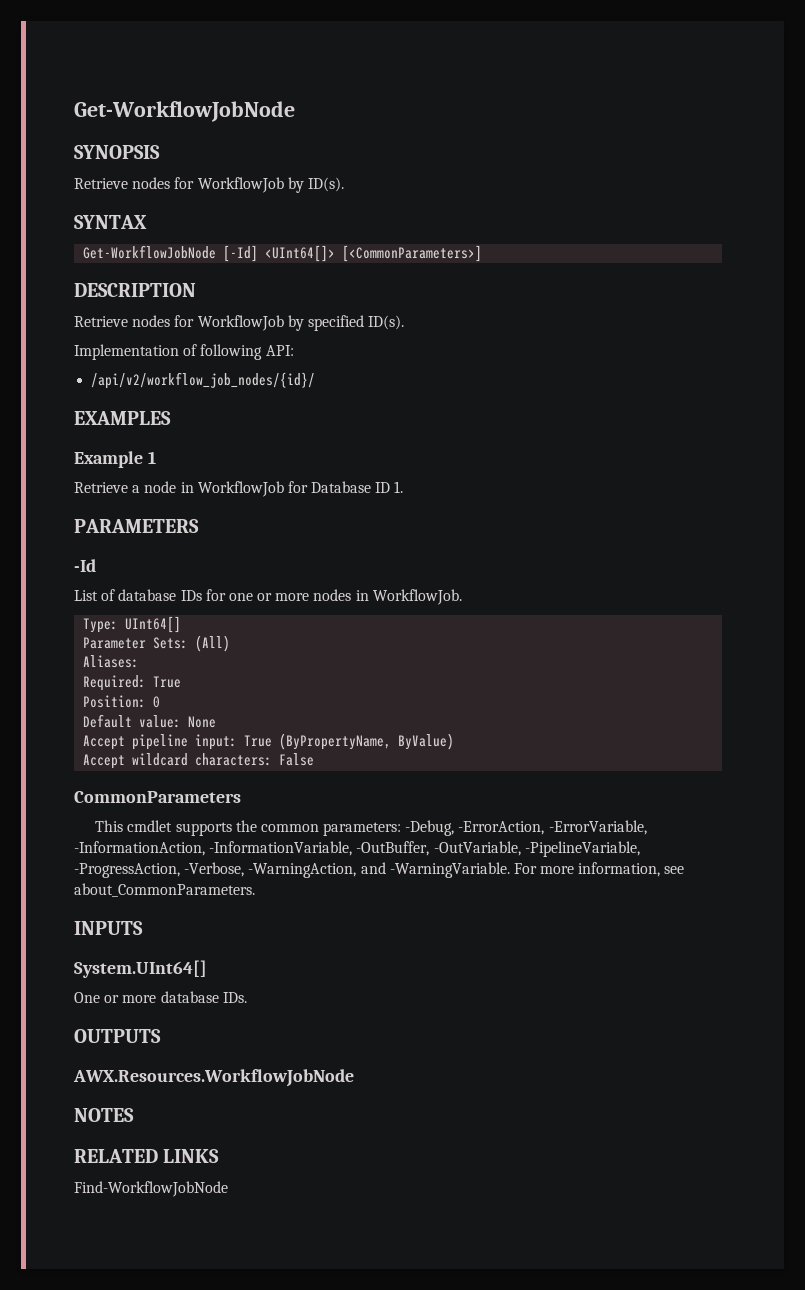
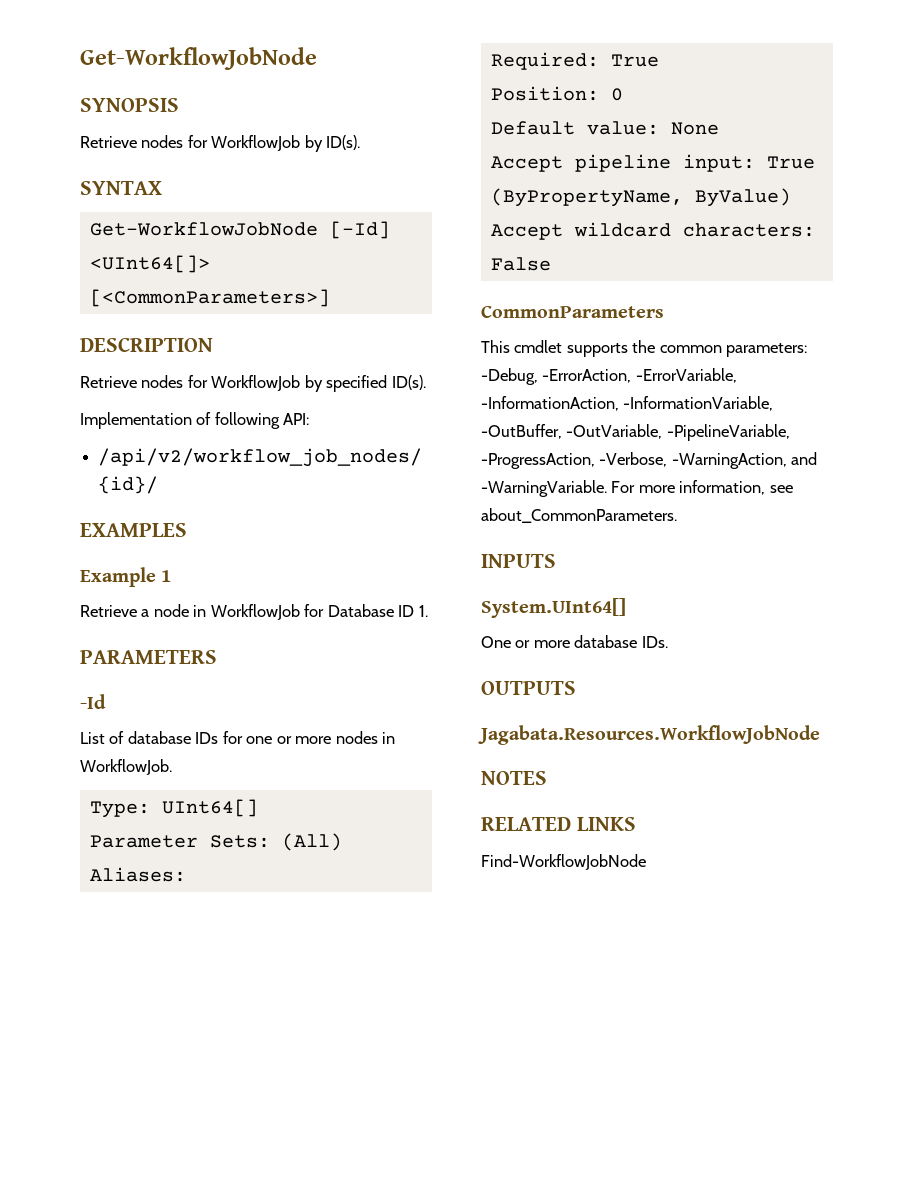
- AWX.Resources.WorkflowJobNode
+ Jagabata.Resources.WorkflowJobNode

